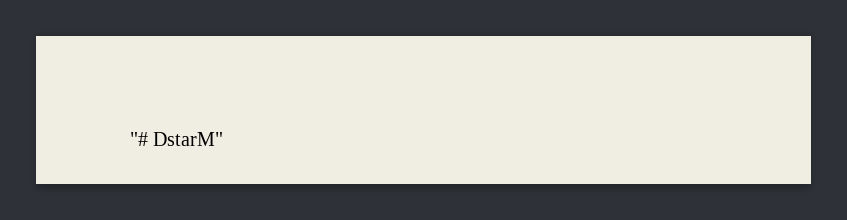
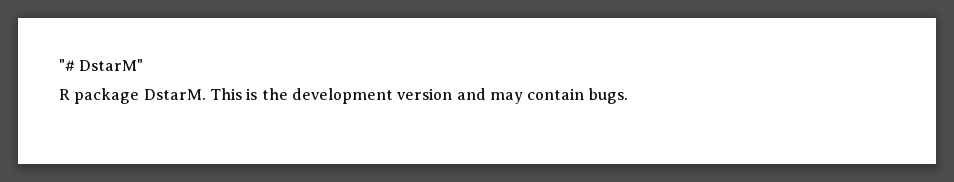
+ R package DstarM. This is the development version and may contain bugs.

